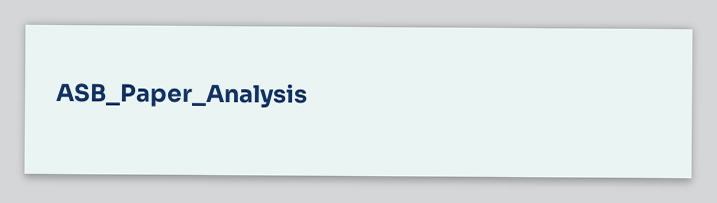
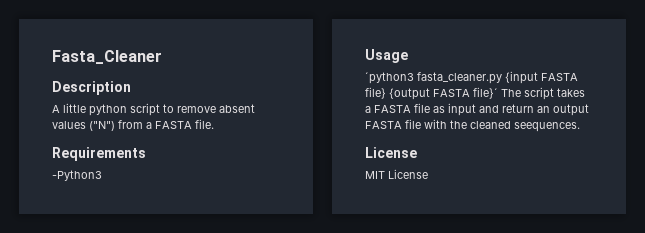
- ASB_Paper_Analysis
+ Fasta_Cleaner
+ Description
+ A little python script to remove absent values ("N") from a FASTA file.
+ Requirements
+ -Python3
+ Usage
+ ´python3 fasta_cleaner.py {input FASTA file} {output FASTA file}´ The script takes a FASTA file as input and return an output FASTA file with the cleaned seequences.
+ License
+ MIT License

